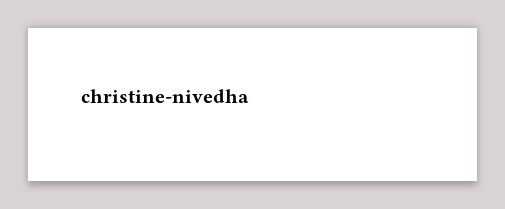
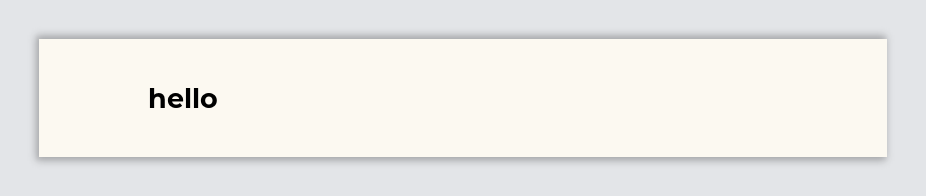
- christine-nivedha
+ hello

